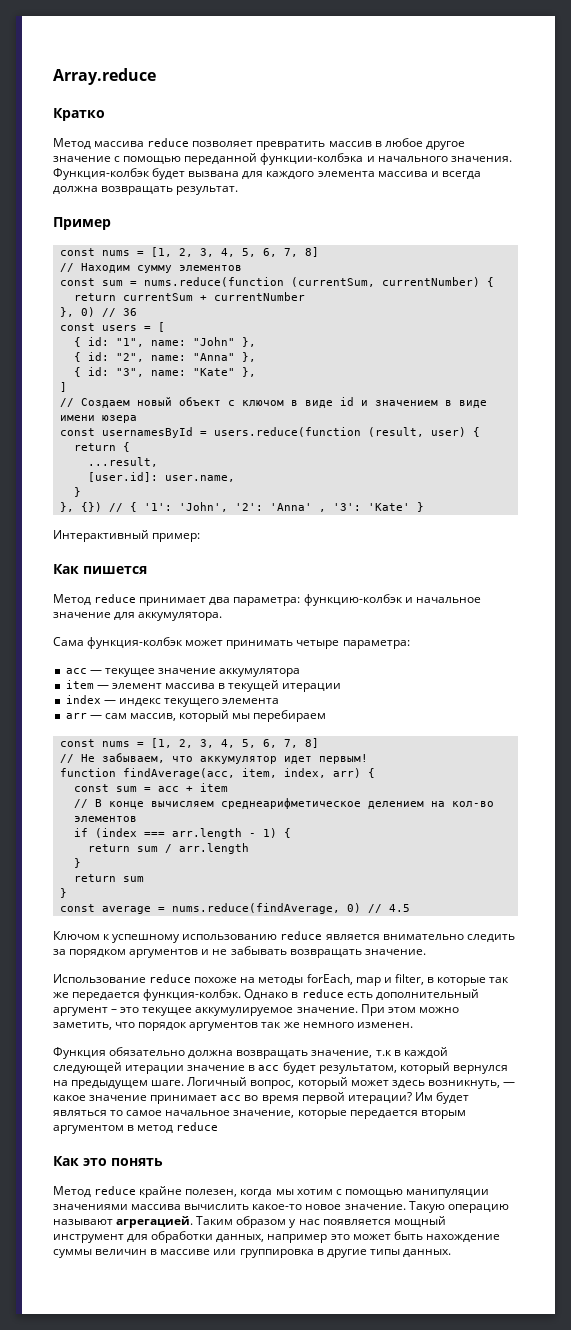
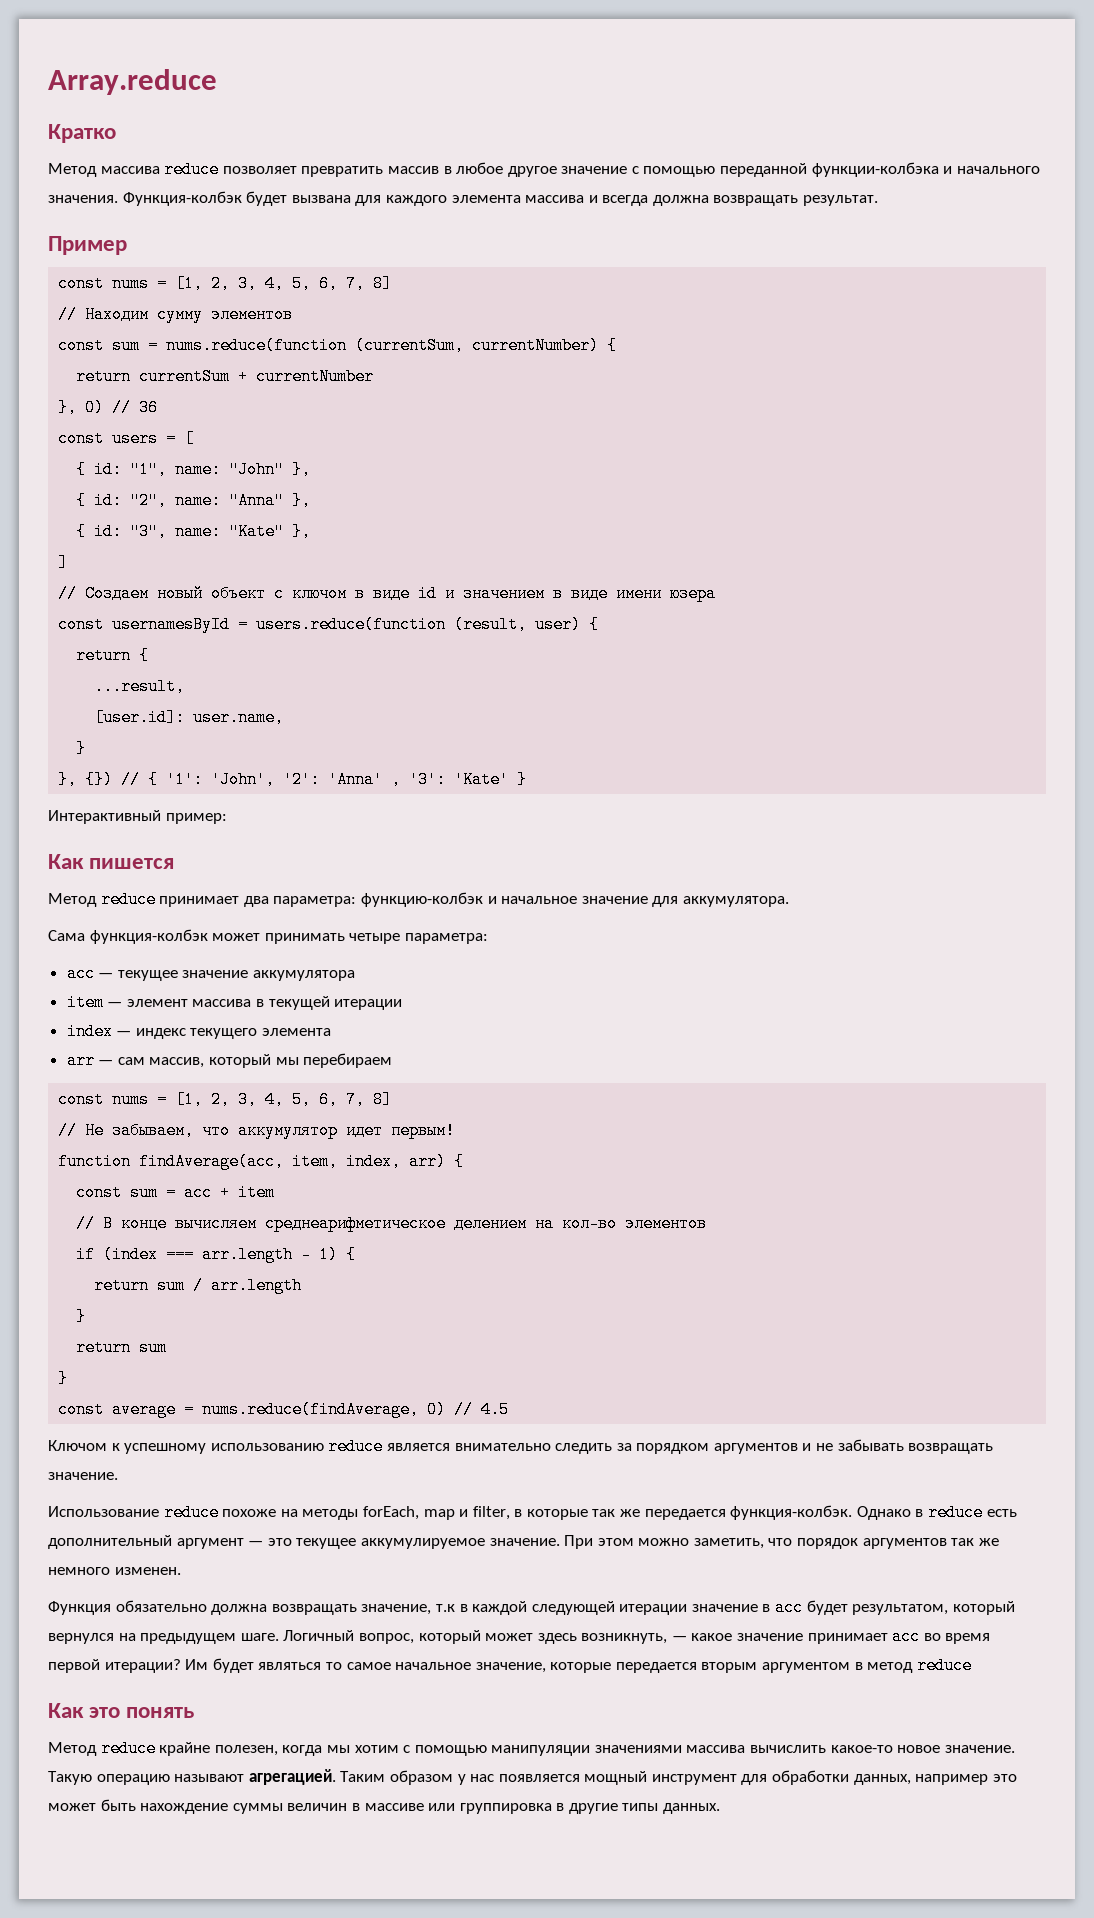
- Однако в reduce есть дополнительный аргумент – это текущее аккумулируемое значение.
+ Однако в reduce есть дополнительный аргумент — это текущее аккумулируемое значение.

